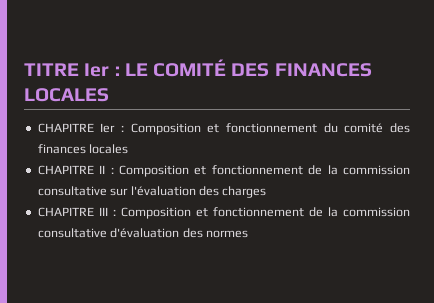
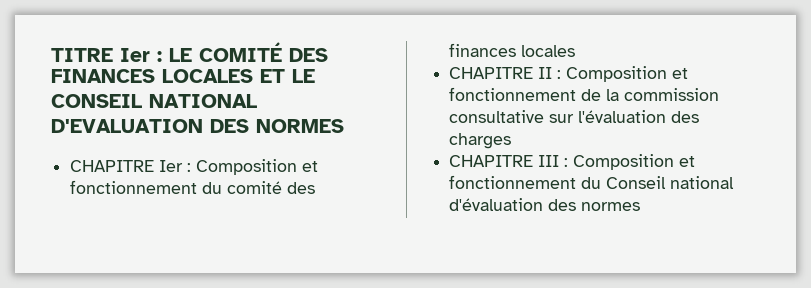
- TITRE Ier : LE COMITÉ DES FINANCES LOCALES
+ TITRE Ier : LE COMITÉ DES FINANCES LOCALES ET LE CONSEIL NATIONAL D'EVALUATION DES NORMES
- CHAPITRE III : Composition et fonctionnement de la commission consultative d'évaluation des normes
+ CHAPITRE III : Composition et fonctionnement du Conseil national d'évaluation des normes

